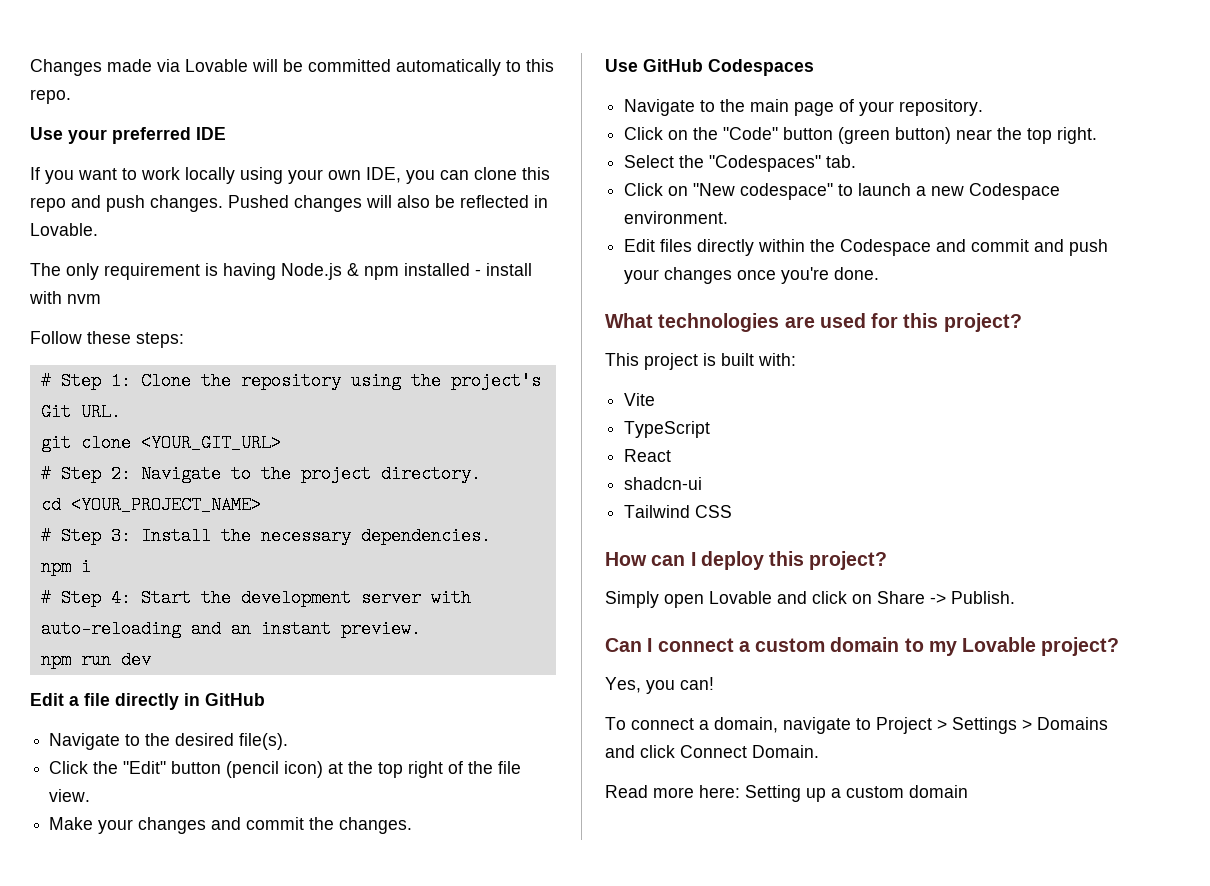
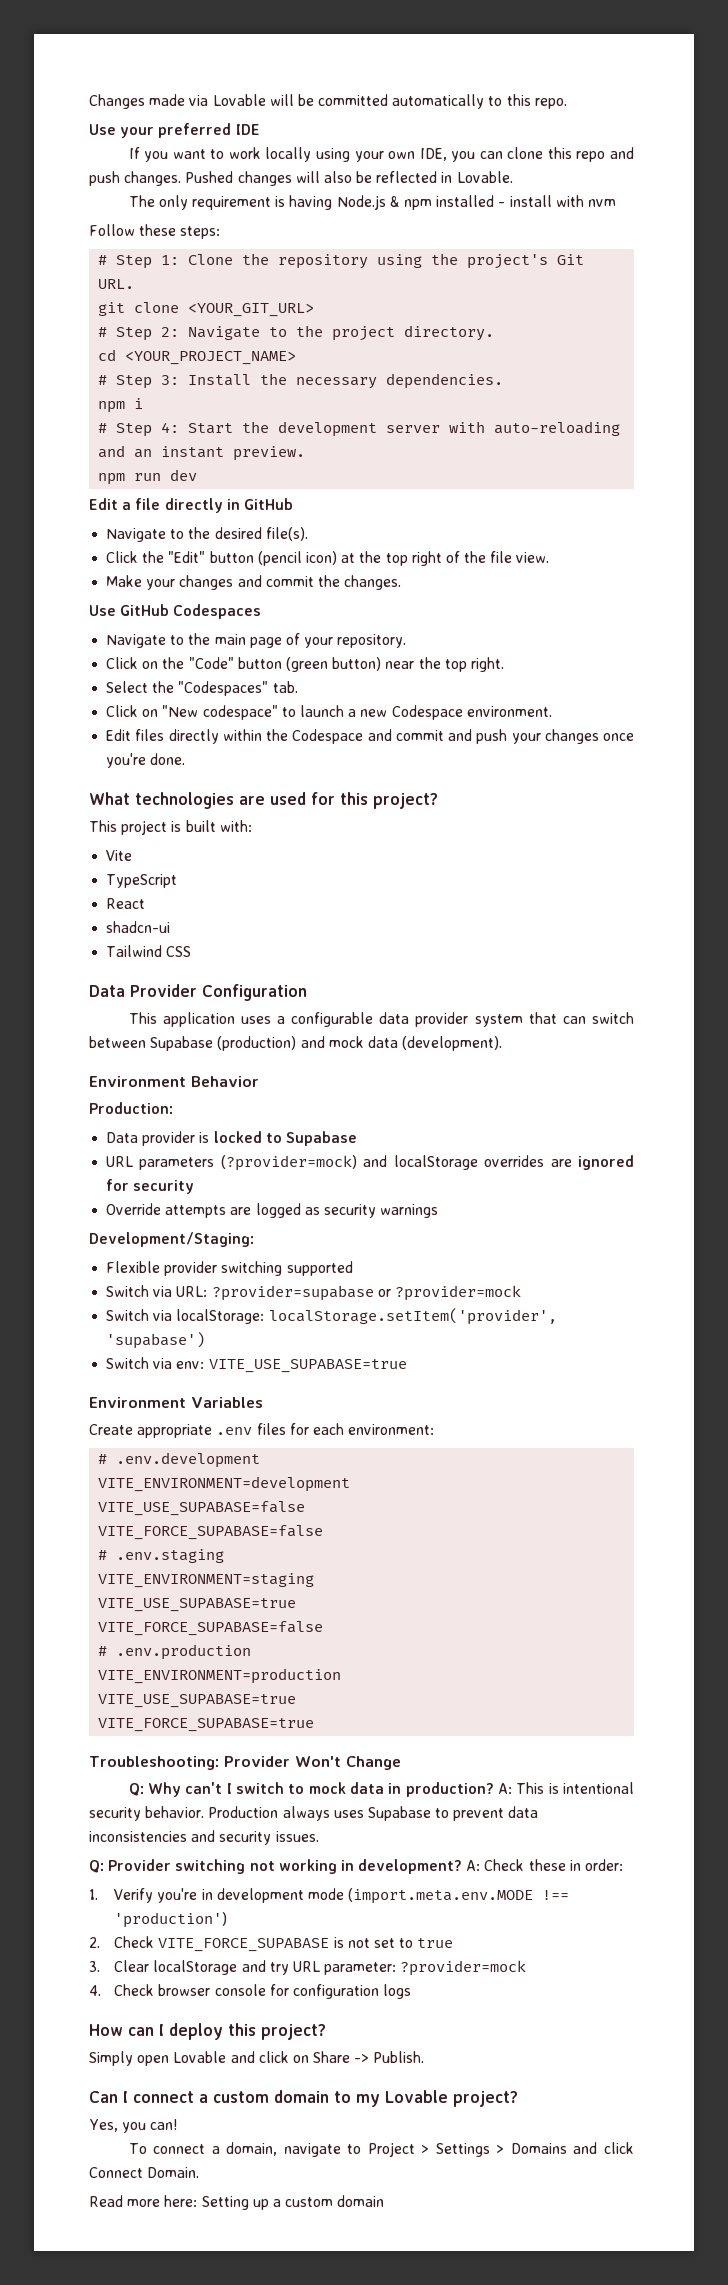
+ Data Provider Configuration
+ This application uses a configurable data provider system that can switch between Supabase (production) and mock data (development).
+ Environment Behavior
+ Production:
+ Data provider is locked to Supabase
+ URL parameters (?provider=mock) and localStorage overrides are ignored for security
+ Override attempts are logged as security warnings
+ Development/Staging:
+ Flexible provider switching supported
+ Switch via URL: ?provider=supabase or ?provider=mock
+ Switch via localStorage: localStorage.setItem('provider', 'supabase')
+ Switch via env: VITE_USE_SUPABASE=true
+ Environment Variables
+ Create appropriate .env files for each environment:
+ # .env.development
+ VITE_ENVIRONMENT=development
+ VITE_USE_SUPABASE=false
+ VITE_FORCE_SUPABASE=false
+ # .env.staging
+ VITE_ENVIRONMENT=staging
+ VITE_USE_SUPABASE=true
+ VITE_FORCE_SUPABASE=false
+ # .env.production
+ VITE_ENVIRONMENT=production
+ VITE_USE_SUPABASE=true
+ VITE_FORCE_SUPABASE=true
+ Troubleshooting: Provider Won't Change
+ Q: Why can't I switch to mock data in production? A: This is intentional security behavior. Production always uses Supabase to prevent data inconsistencies and security issues.
+ Q: Provider switching not working in development? A: Check these in order:
+ 1. Verify you're in development mode (import.meta.env.MODE !== 'production')
+ 2. Check VITE_FORCE_SUPABASE is not set to true
+ 3. Clear localStorage and try URL parameter: ?provider=mock
+ 4. Check browser console for configuration logs

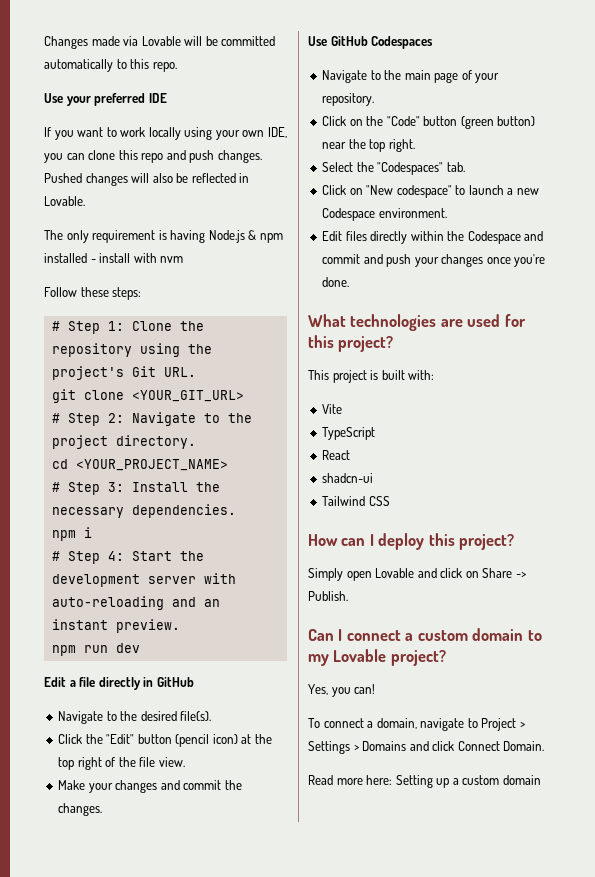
- Data Provider Configuration
- This application uses a configurable data provider system that can switch between Supabase (production) and mock data (development).
- Environment Behavior
- Production:
- Data provider is locked to Supabase
- URL parameters (?provider=mock) and localStorage overrides are ignored for security
- Override attempts are logged as security warnings
- Development/Staging:
- Flexible provider switching supported
- Switch via URL: ?provider=supabase or ?provider=mock
- Switch via localStorage: localStorage.setItem('provider', 'supabase')
- Switch via env: VITE_USE_SUPABASE=true
- Environment Variables
- Create appropriate .env files for each environment:
- # .env.development
- VITE_ENVIRONMENT=development
- VITE_USE_SUPABASE=false
- VITE_FORCE_SUPABASE=false
- # .env.staging
- VITE_ENVIRONMENT=staging
- VITE_USE_SUPABASE=true
- VITE_FORCE_SUPABASE=false
- # .env.production
- VITE_ENVIRONMENT=production
- VITE_USE_SUPABASE=true
- VITE_FORCE_SUPABASE=true
- Troubleshooting: Provider Won't Change
- Q: Why can't I switch to mock data in production? A: This is intentional security behavior. Production always uses Supabase to prevent data inconsistencies and security issues.
- Q: Provider switching not working in development? A: Check these in order:
- 1. Verify you're in development mode (import.meta.env.MODE !== 'production')
- 2. Check VITE_FORCE_SUPABASE is not set to true
- 3. Clear localStorage and try URL parameter: ?provider=mock
- 4. Check browser console for configuration logs

